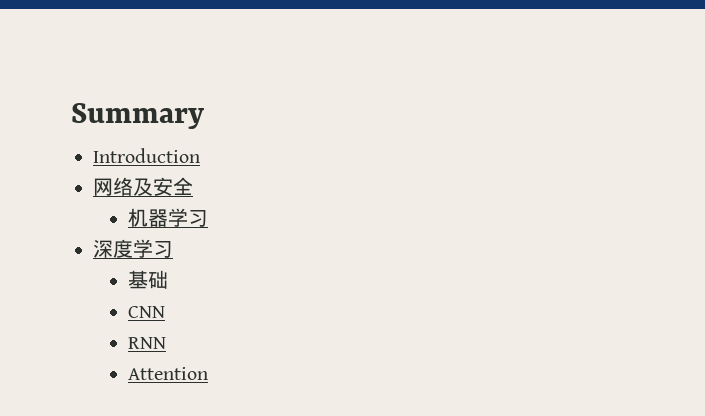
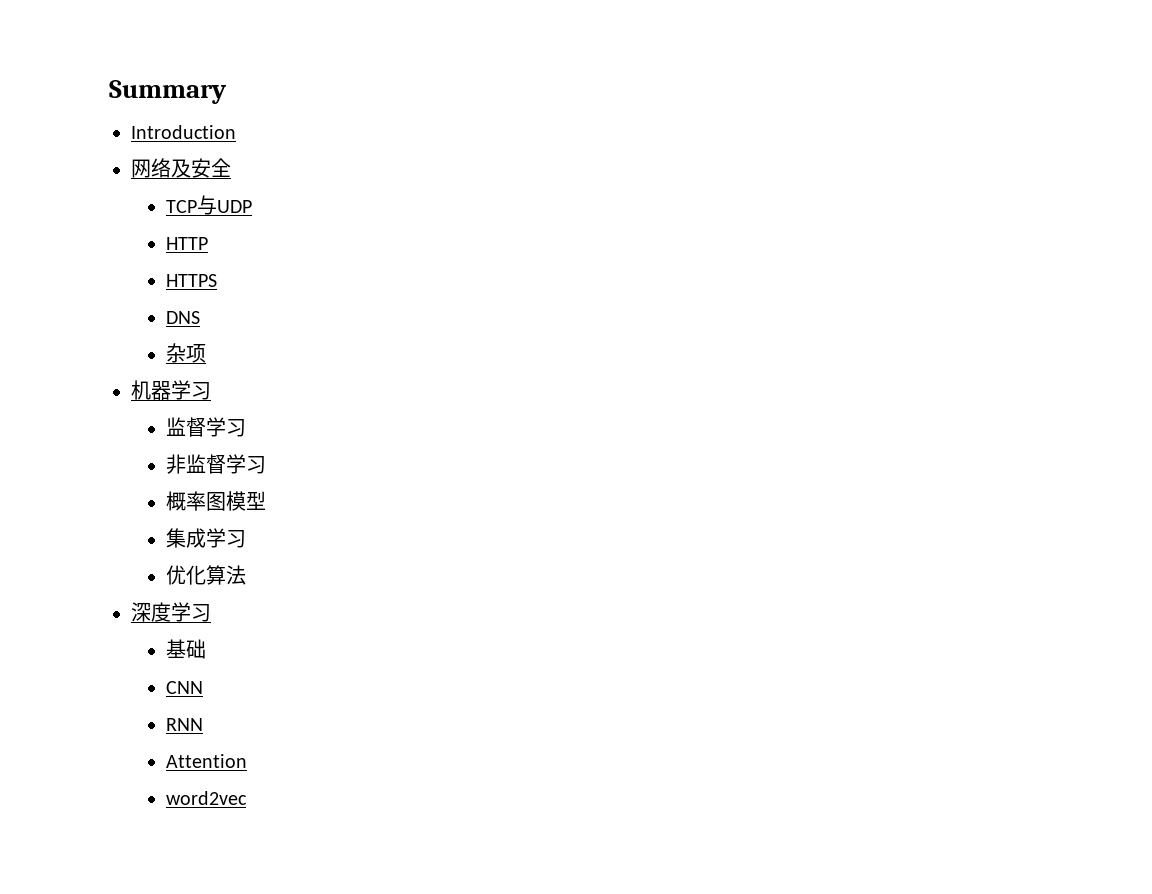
+ TCP与UDP
+ HTTP
+ HTTPS
+ DNS
+ 杂项
  机器学习
+ 监督学习
+ 非监督学习
+ 概率图模型
+ 集成学习
+ 优化算法
+ word2vec

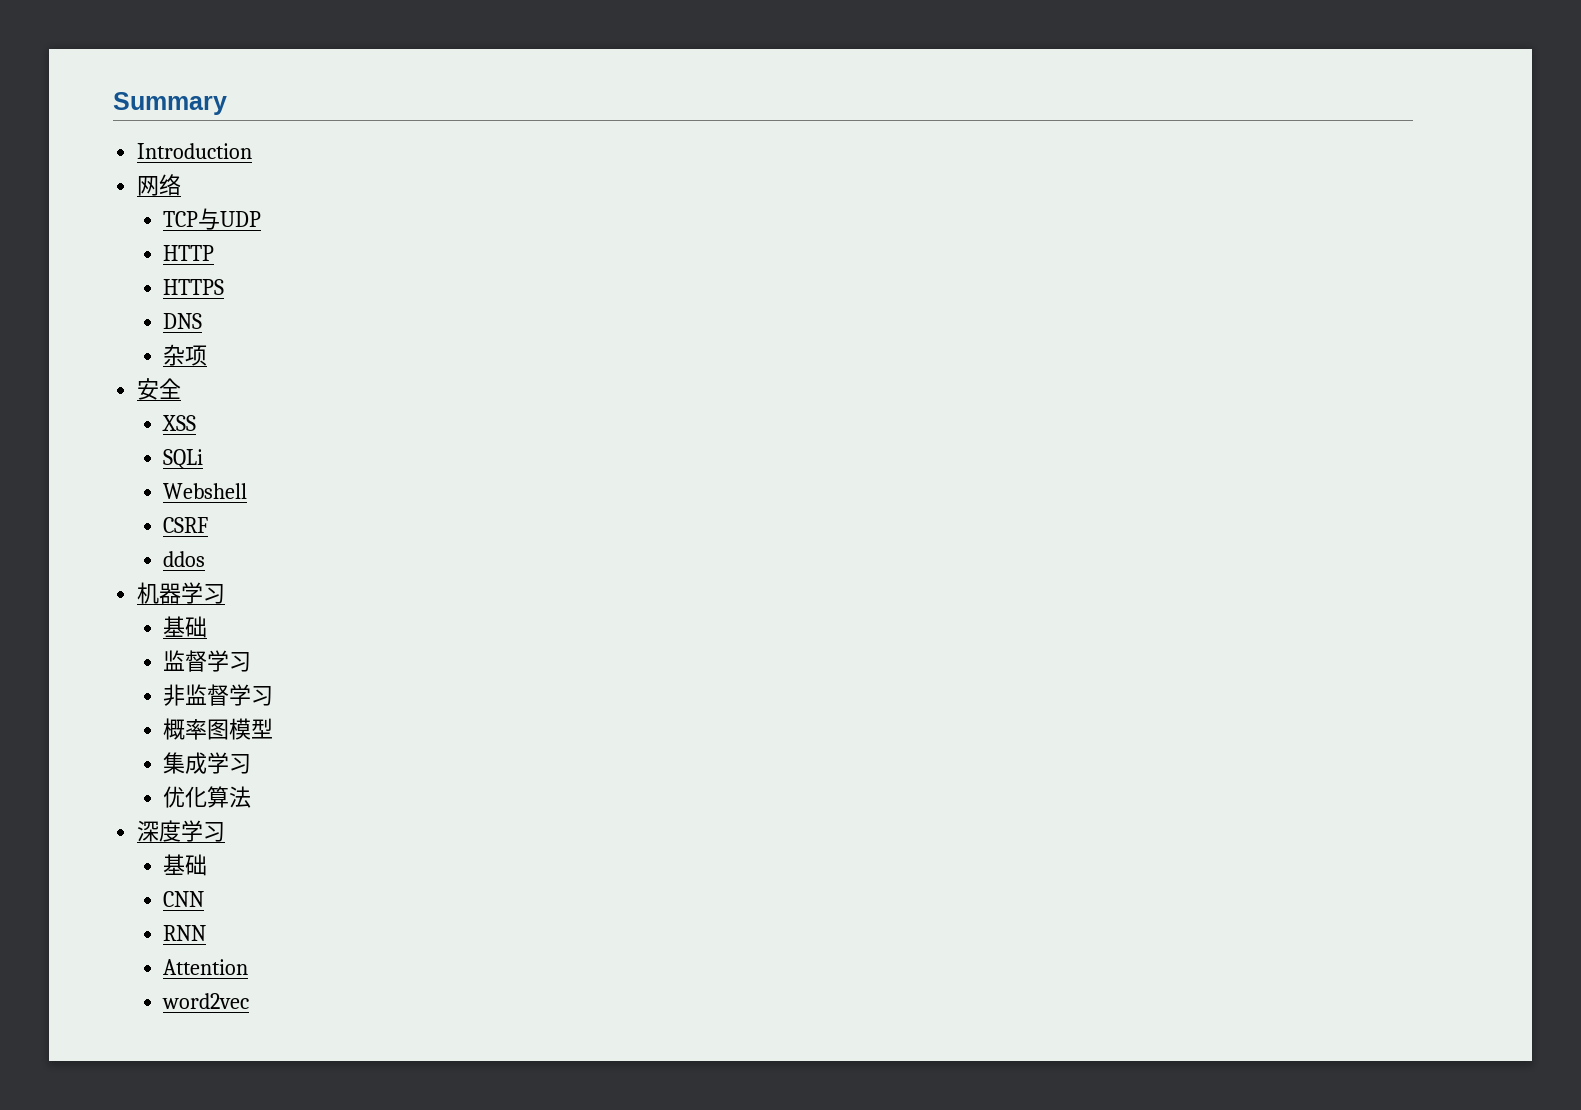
- 网络及安全
+ 网络
+ 安全
+ XSS
+ SQLi
+ Webshell
+ CSRF
+ ddos
  机器学习
+ 基础

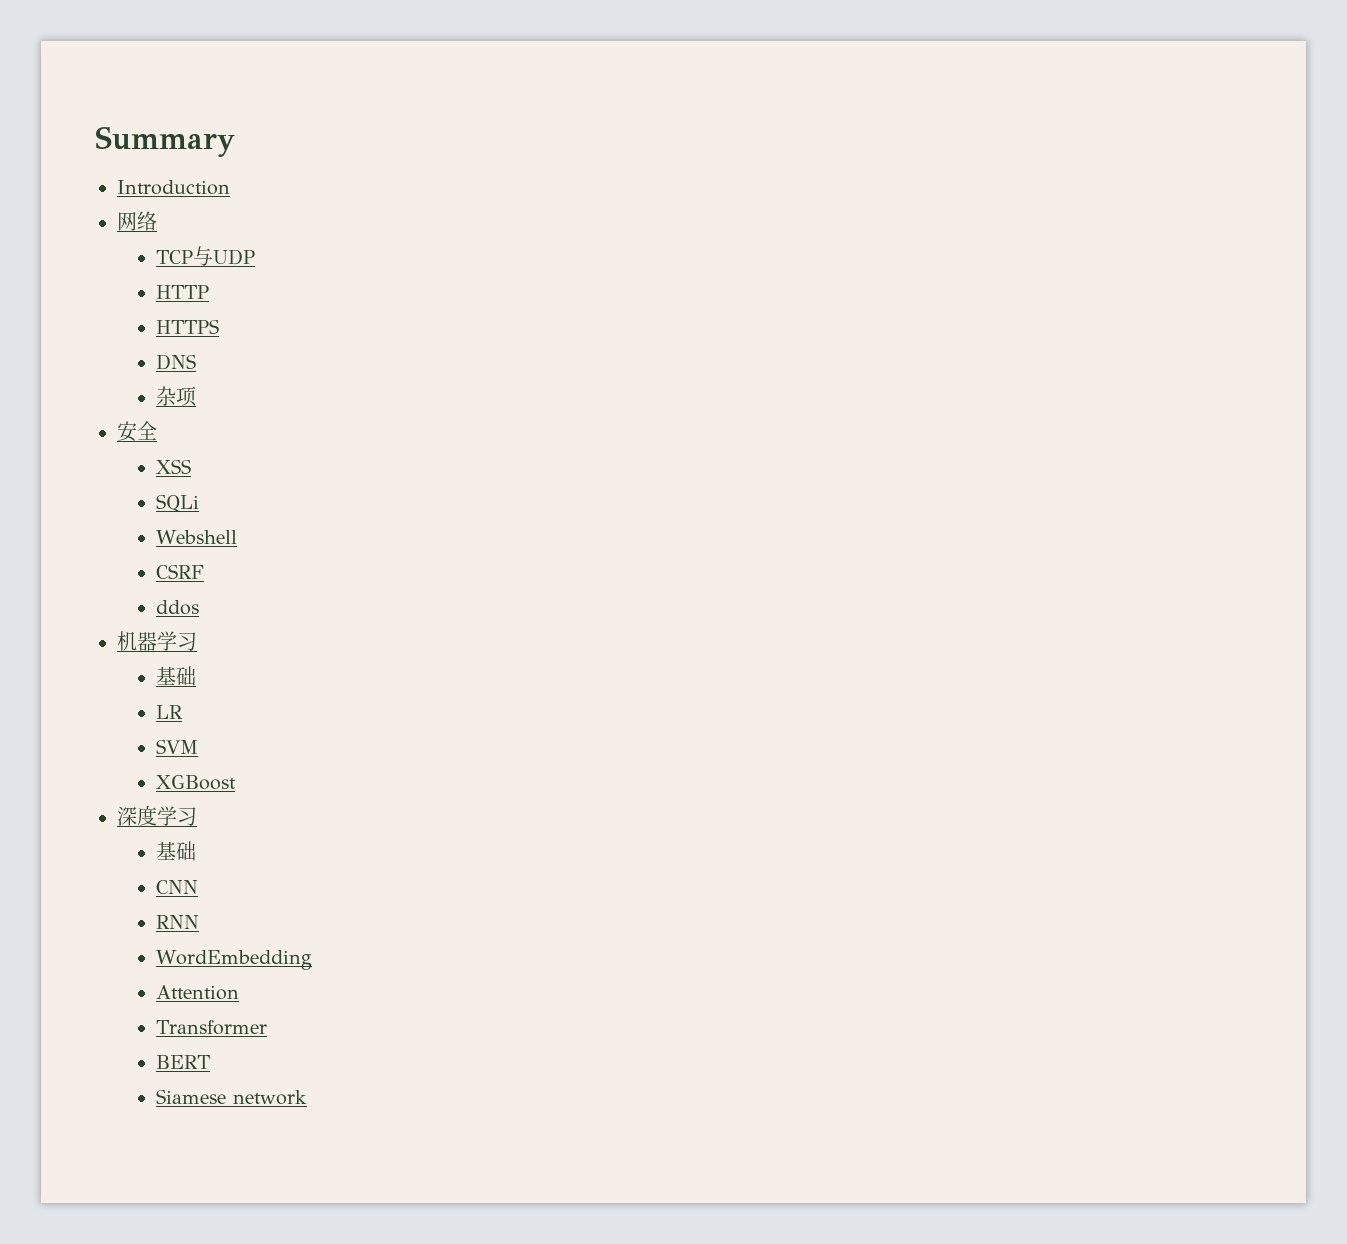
  机器学习
  基础
- 监督学习
- 非监督学习
- 概率图模型
- 集成学习
- 优化算法
+ LR
+ SVM
+ XGBoost
+ WordEmbedding
- word2vec
+ Transformer
+ BERT
+ Siamese network

